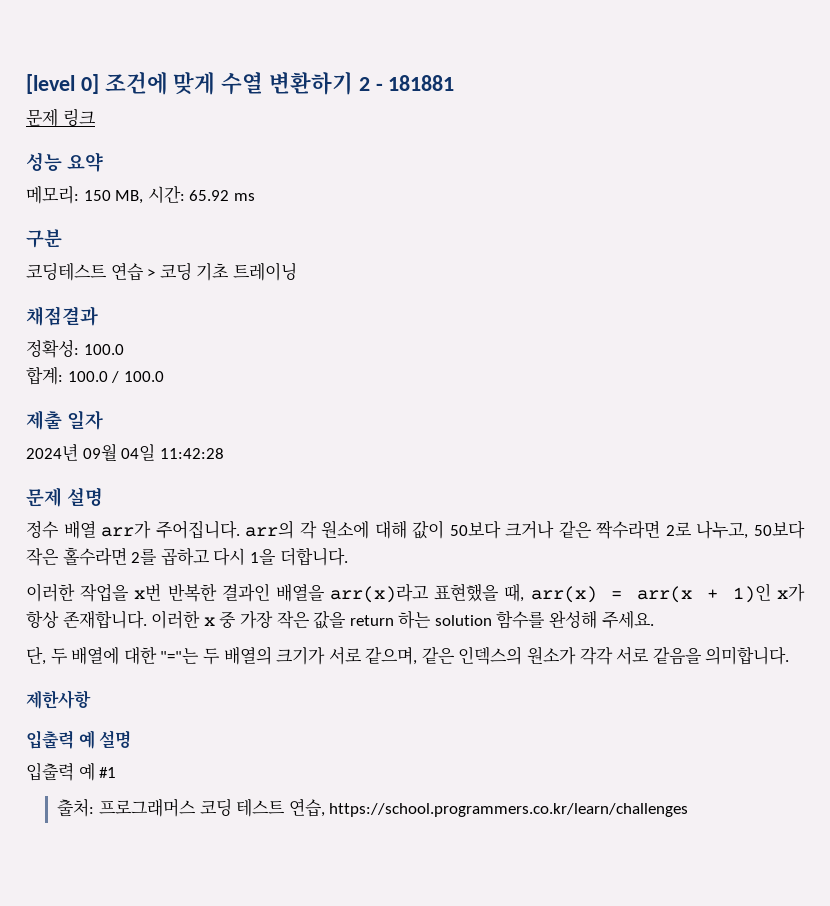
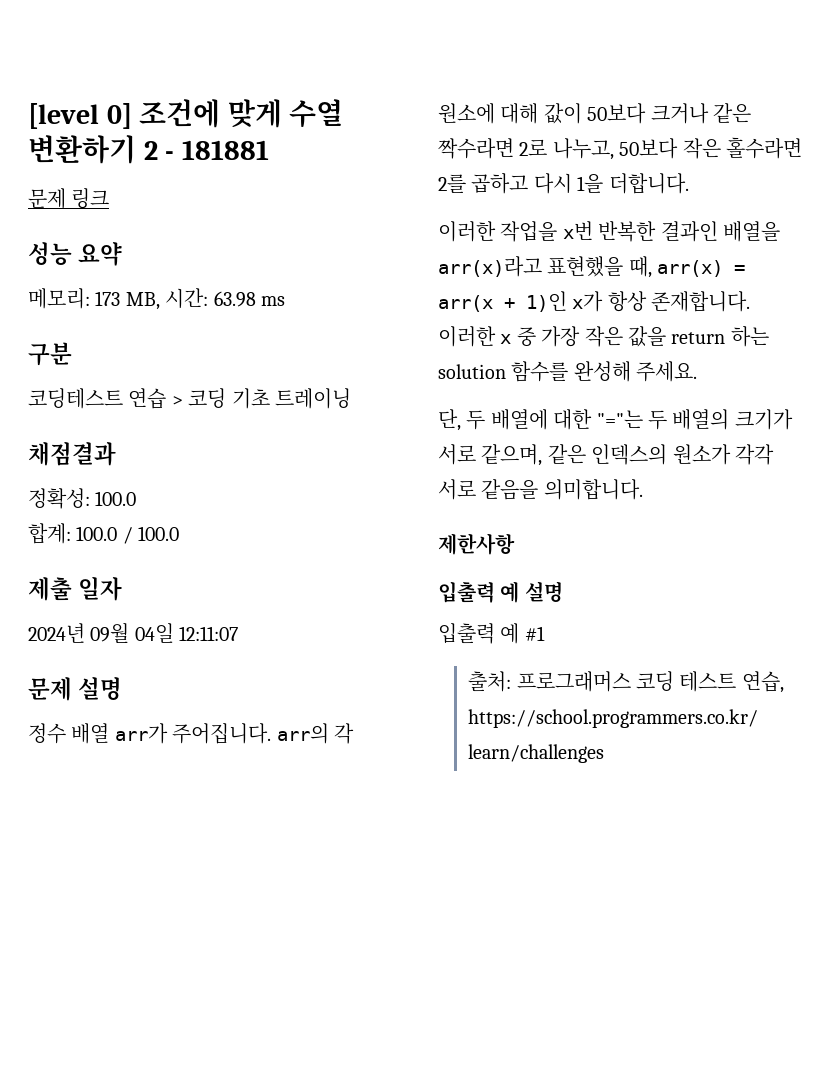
- 메모리: 150 MB, 시간: 65.92 ms
+ 메모리: 173 MB, 시간: 63.98 ms
- 2024년 09월 04일 11:42:28
+ 2024년 09월 04일 12:11:07

